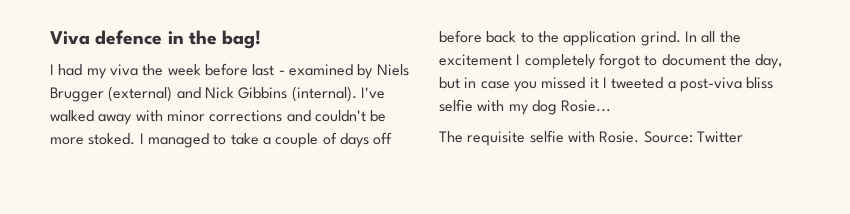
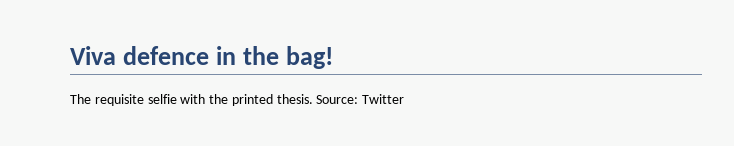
- I had my viva the week before last - examined by Niels Brugger (external) and Nick Gibbins (internal). I've walked away with minor corrections and couldn't be more stoked. I managed to take a couple of days off before back to the application grind. In all the excitement I completely forgot to document the day, but in case you missed it I tweeted a post-viva bliss selfie with my dog Rosie...
- The requisite selfie with Rosie.
+ The requisite selfie with the printed thesis.

